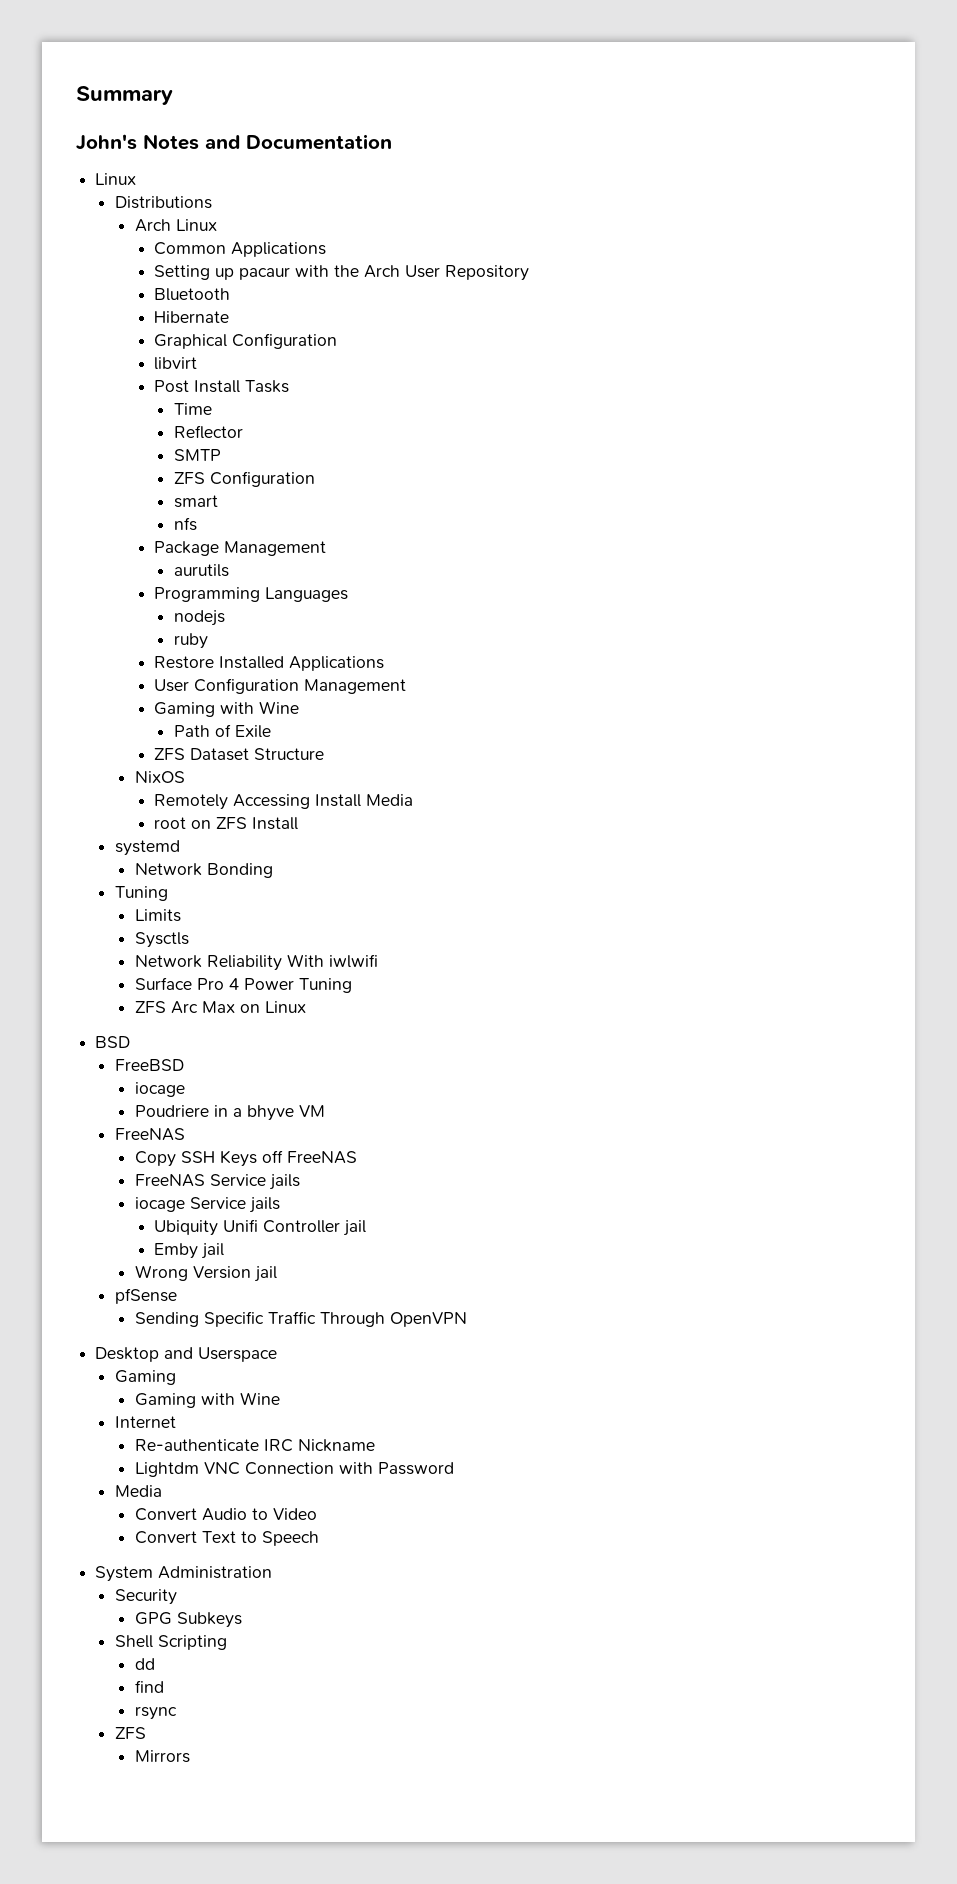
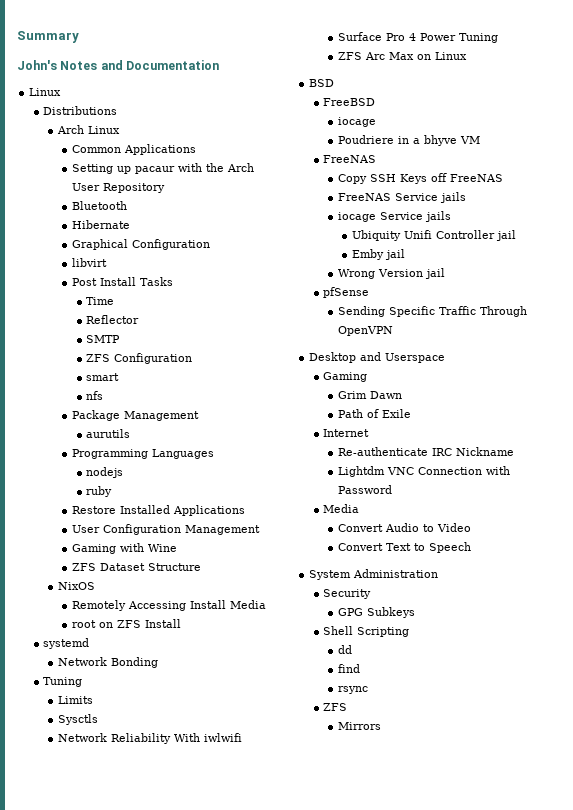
- Path of Exile
  Desktop and Userspace
  Gaming
- Gaming with Wine
+ Grim Dawn
+ Path of Exile

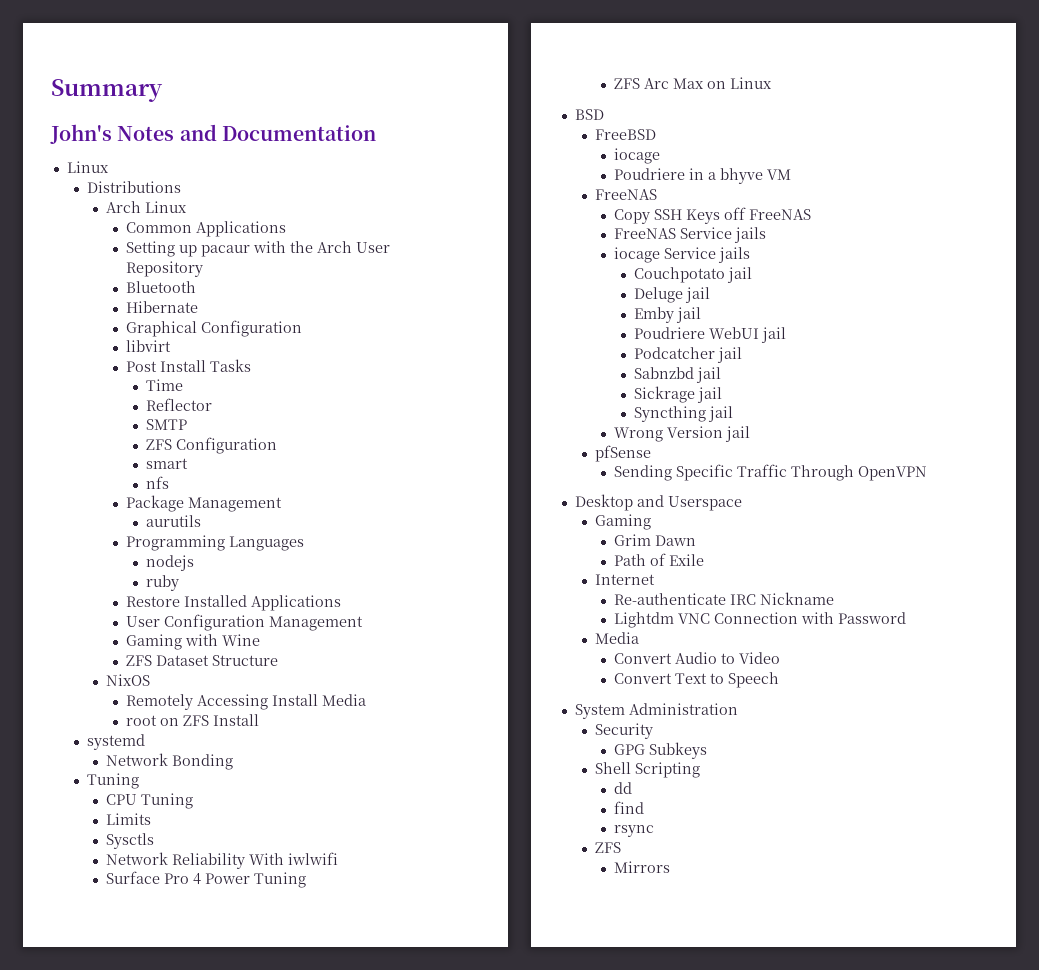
+ CPU Tuning
- Ubiquity Unifi Controller jail
+ Couchpotato jail
+ Deluge jail
+ Poudriere WebUI jail
+ Podcatcher jail
+ Sabnzbd jail
+ Sickrage jail
+ Syncthing jail

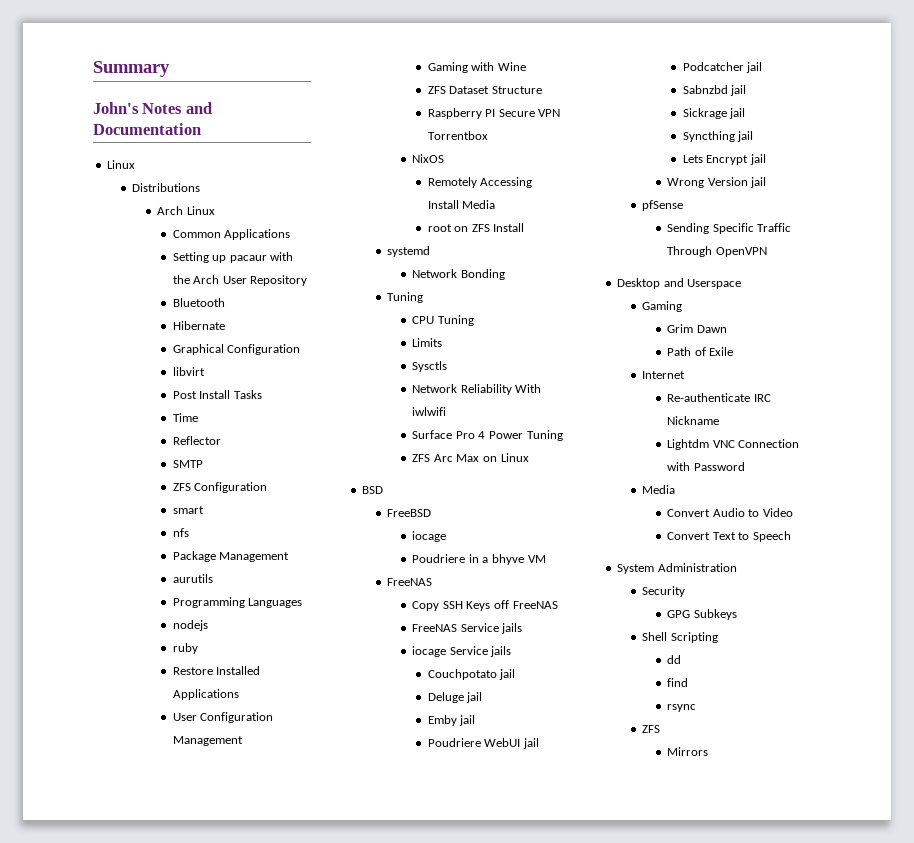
+ Raspberry PI Secure VPN Torrentbox
+ Lets Encrypt jail

